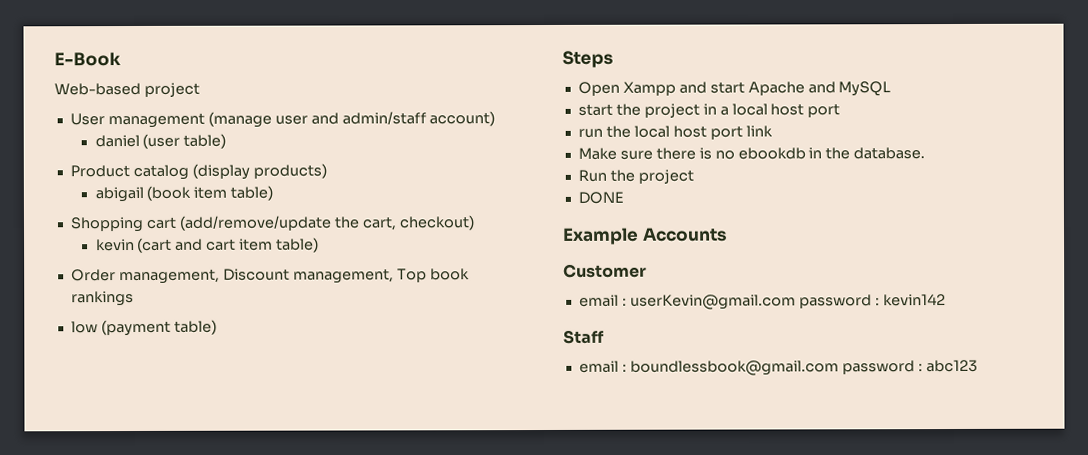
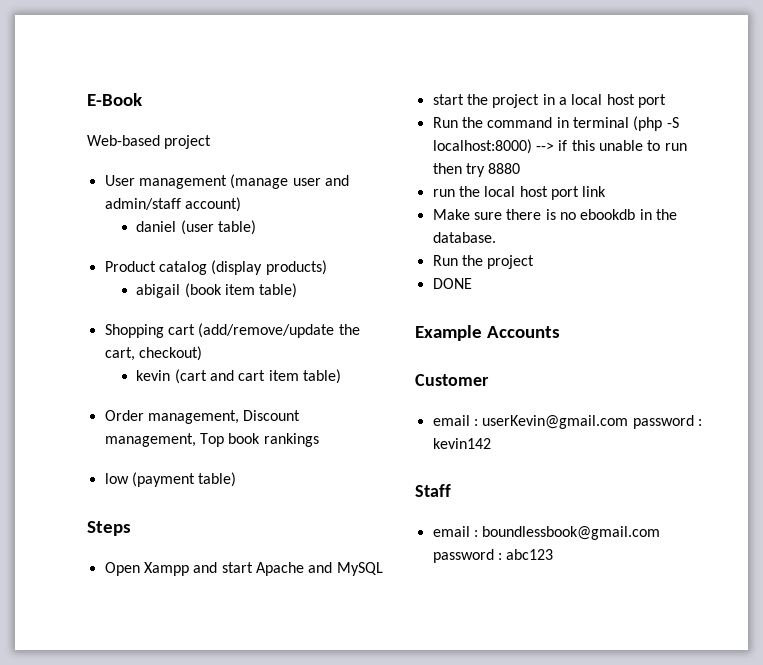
+ Run the command in terminal (php -S localhost:8000) --> if this unable to run then try 8880

